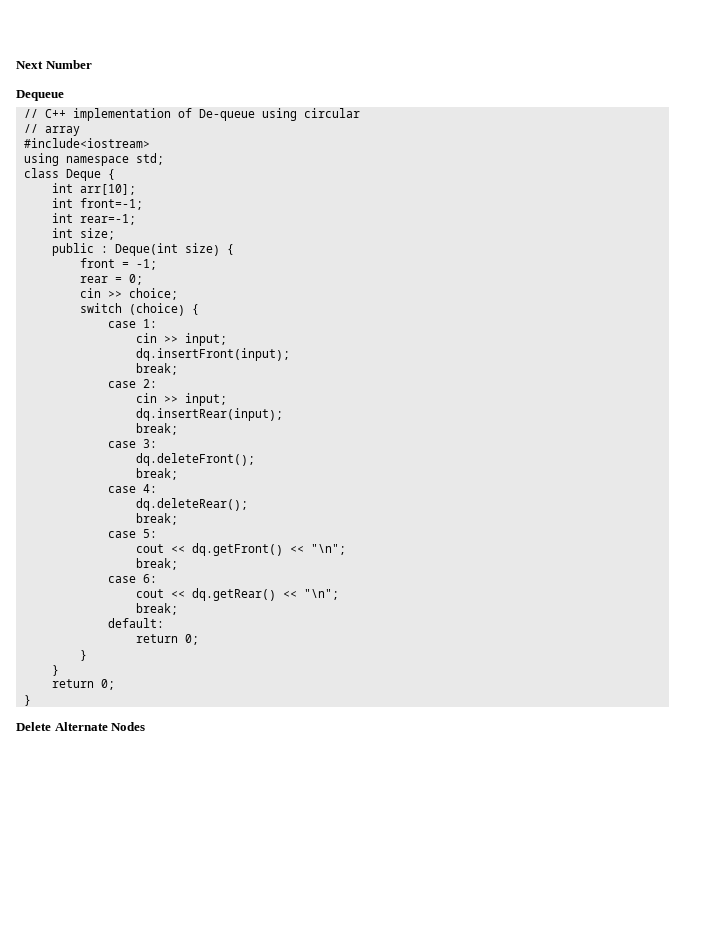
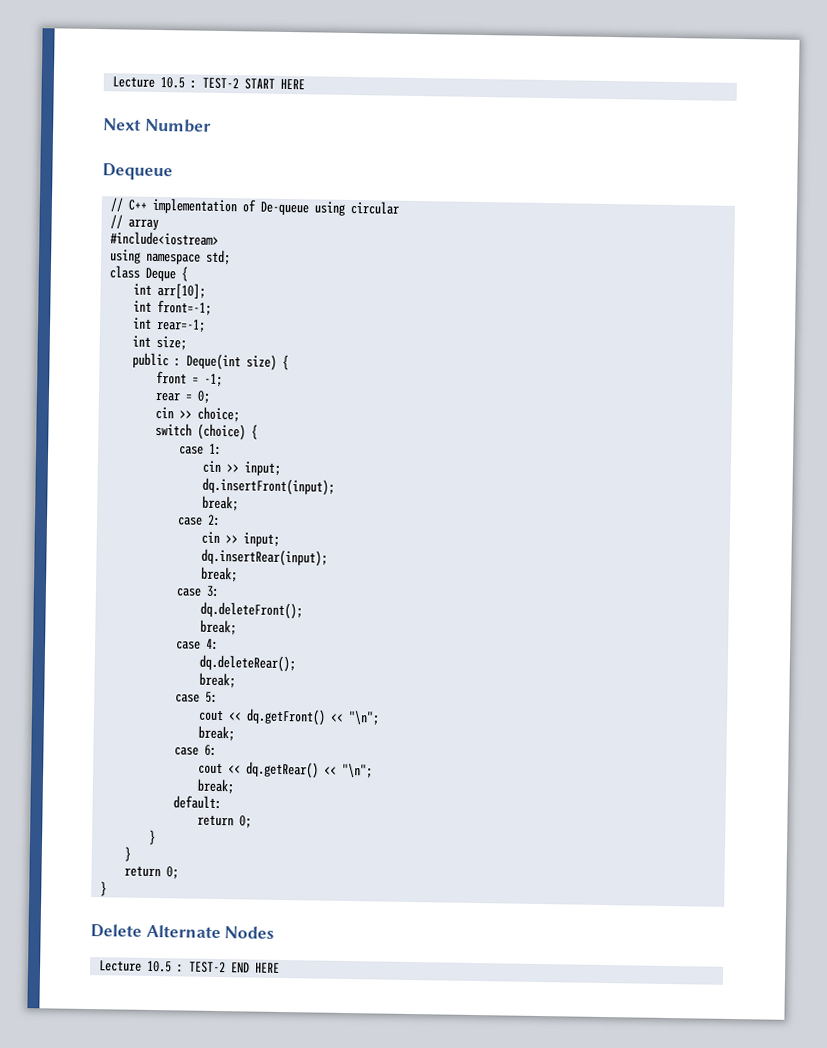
+ Lecture 10.5 : TEST-2 START HERE
+ Lecture 10.5 : TEST-2 END HERE

